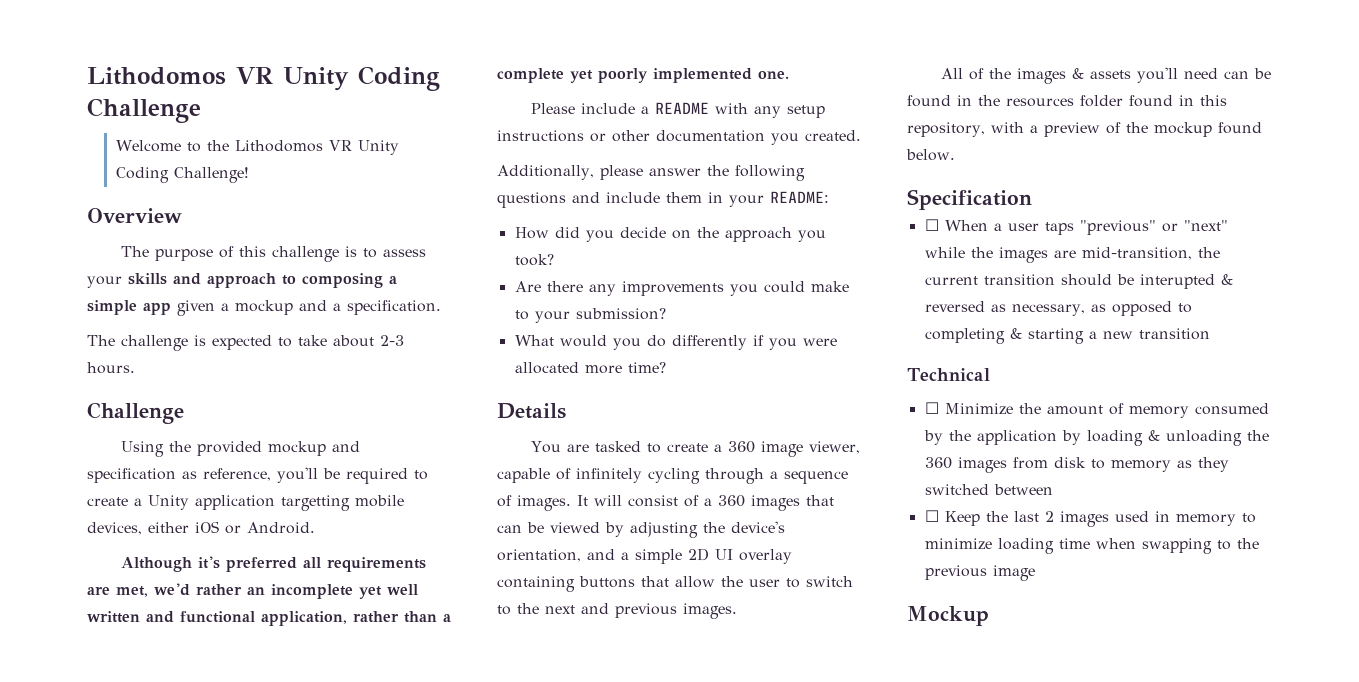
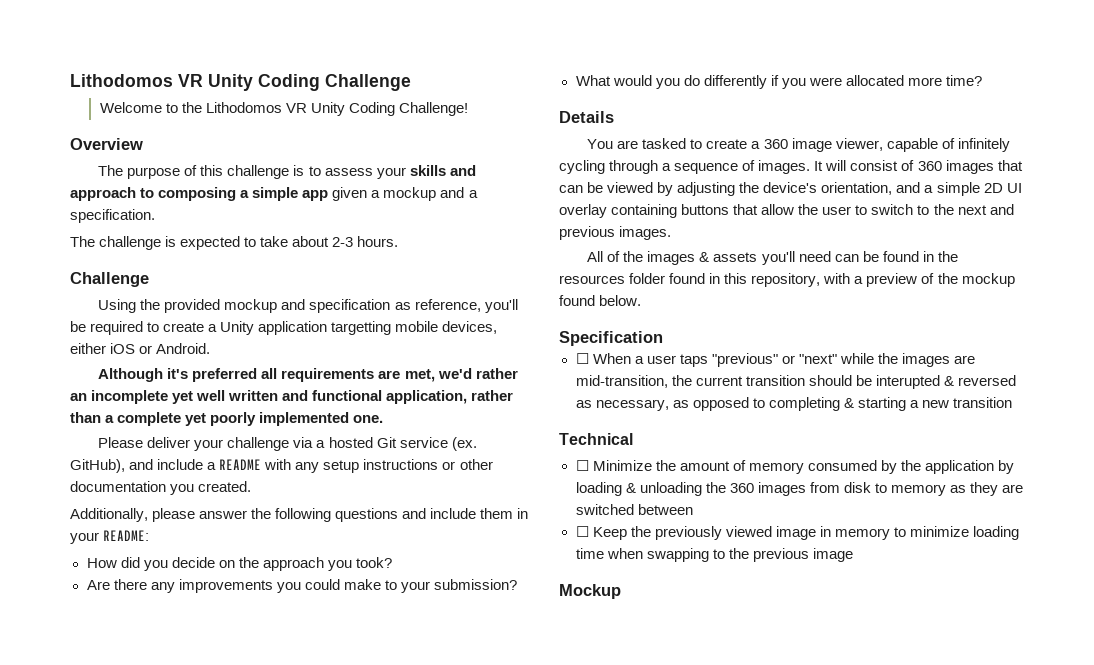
- Please include a README with any setup instructions or other documentation you created.
+ Please deliver your challenge via a hosted Git service (ex. GitHub), and include a README with any setup instructions or other documentation you created.
- It will consist of a 360 images that can be viewed by adjusting the device's orientation, and a simple 2D UI overlay containing buttons that allow the user to switch to the next and previous images.
+ It will consist of 360 images that can be viewed by adjusting the device's orientation, and a simple 2D UI overlay containing buttons that allow the user to switch to the next and previous images.
- ☐ Minimize the amount of memory consumed by the application by loading & unloading the 360 images from disk to memory as they switched between
+ ☐ Minimize the amount of memory consumed by the application by loading & unloading the 360 images from disk to memory as they are switched between
- ☐ Keep the last 2 images used in memory to minimize loading time when swapping to the previous image
+ ☐ Keep the previously viewed image in memory to minimize loading time when swapping to the previous image

